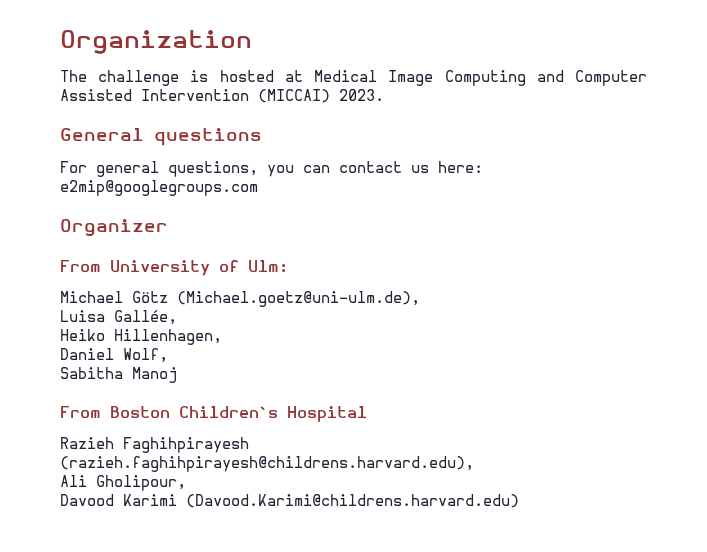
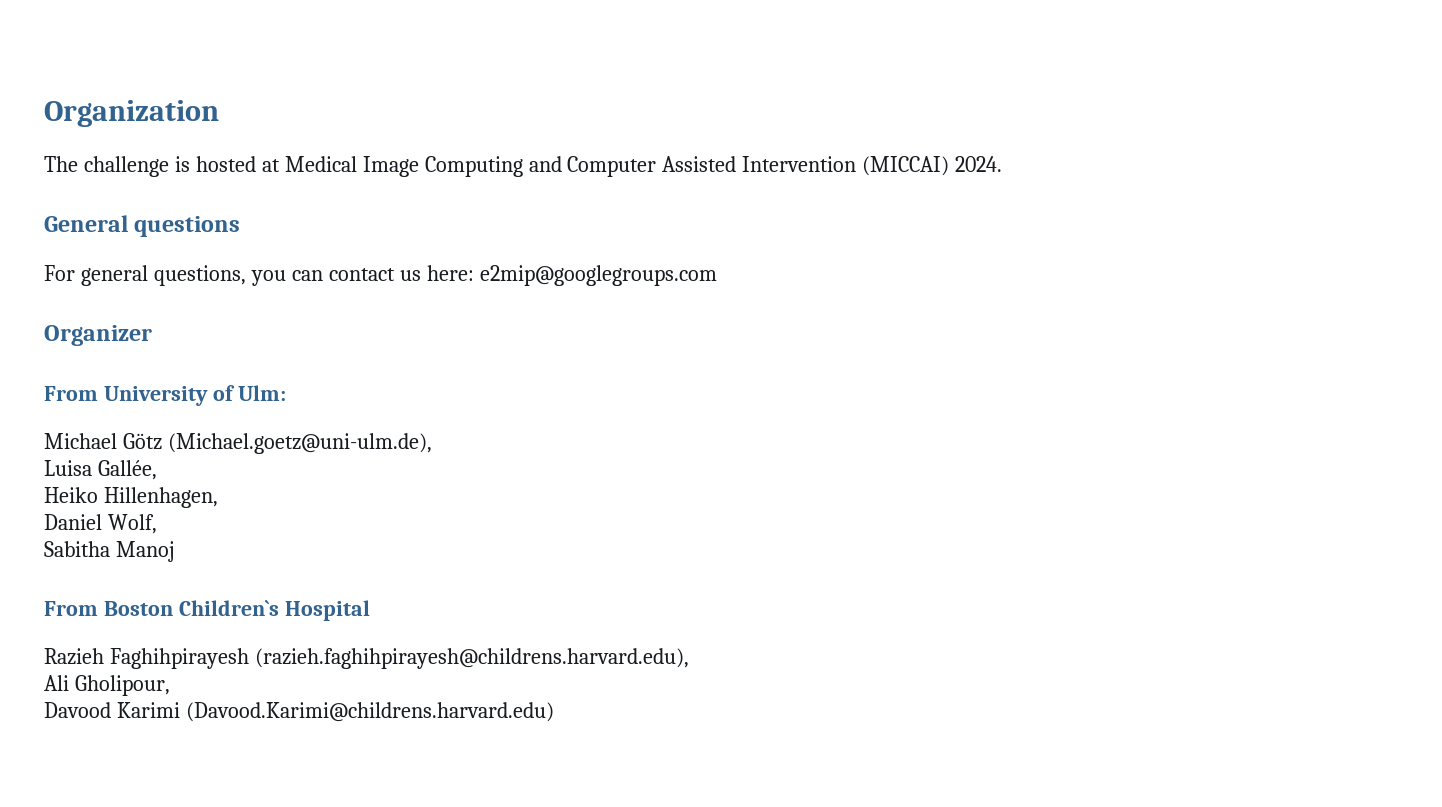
- The challenge is hosted at Medical Image Computing and Computer Assisted Intervention (MICCAI) 2023.
+ The challenge is hosted at Medical Image Computing and Computer Assisted Intervention (MICCAI) 2024.

